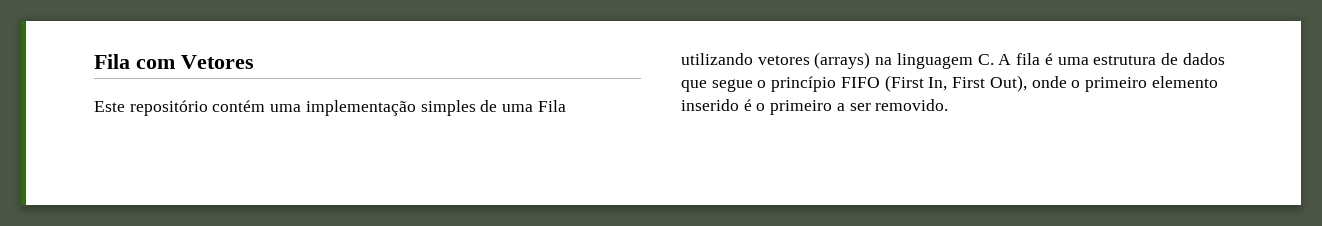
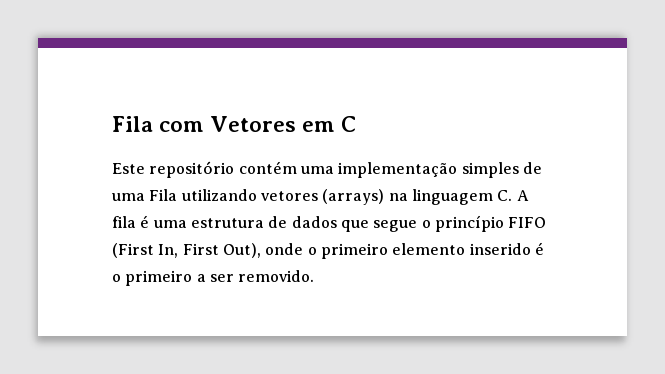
- Fila com Vetores
+ Fila com Vetores em C

